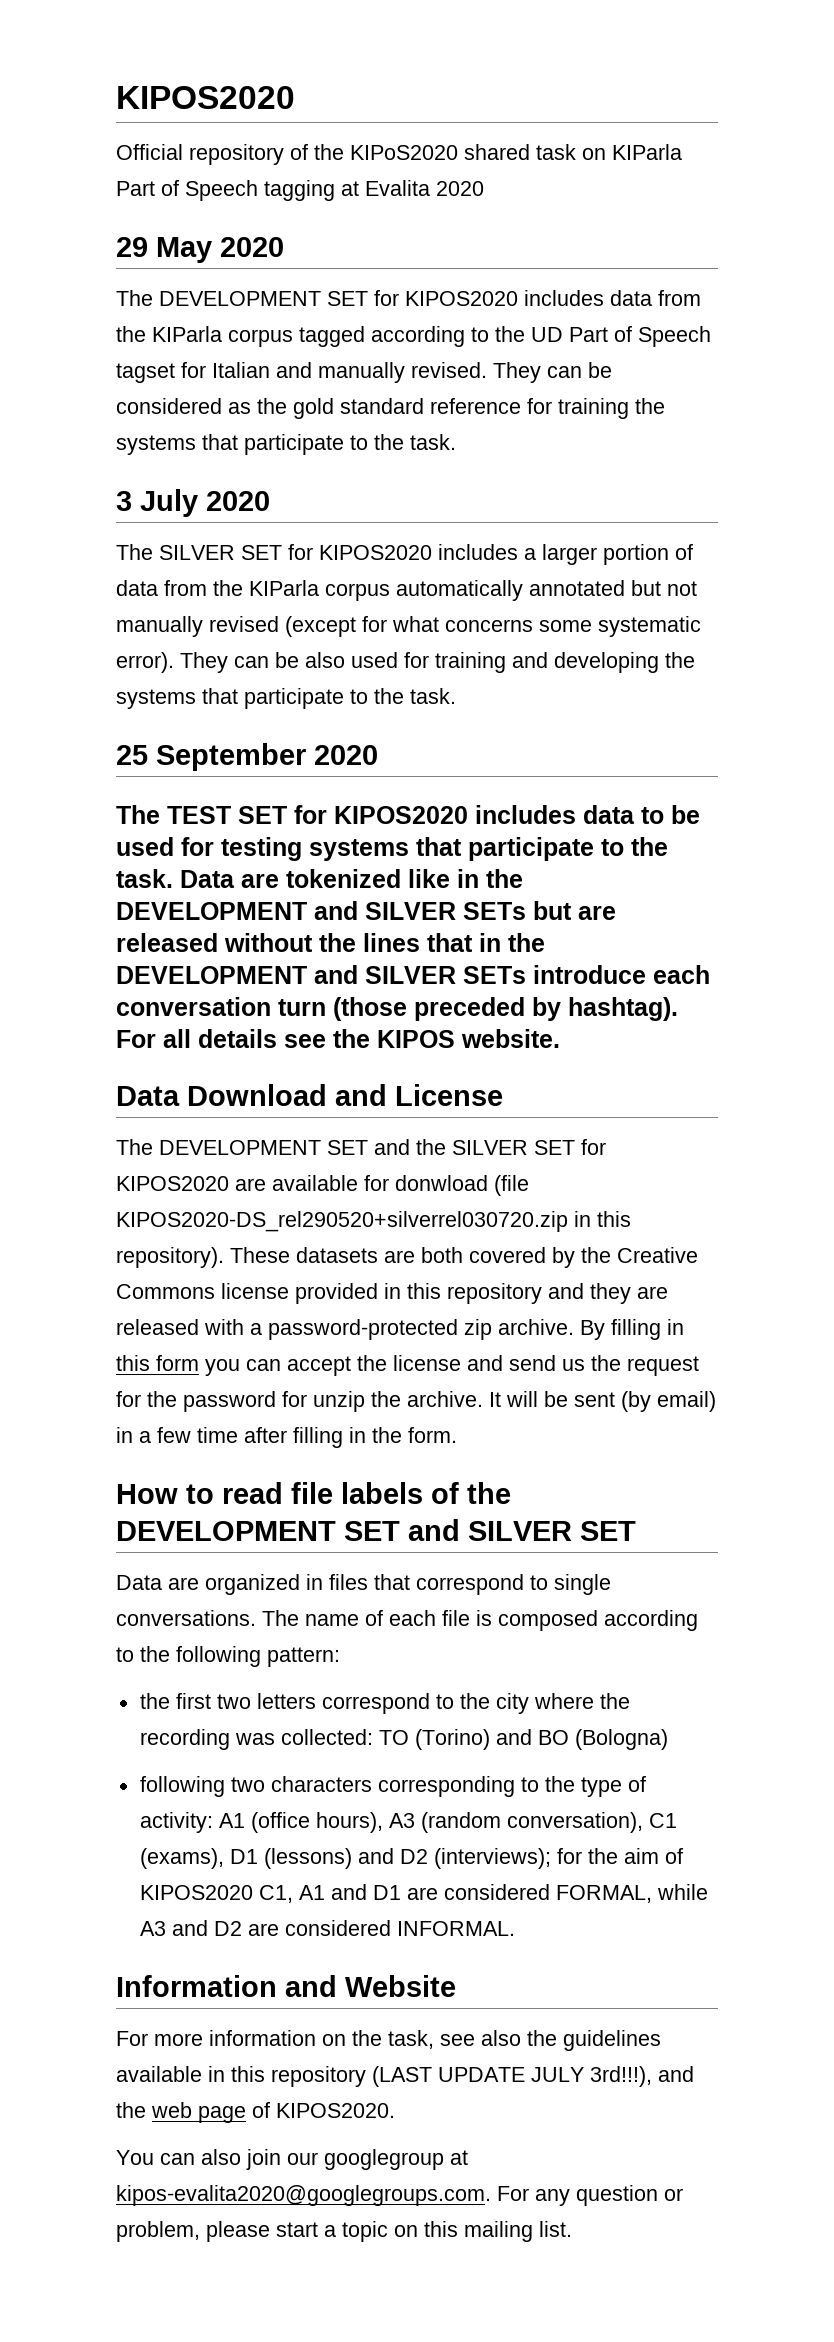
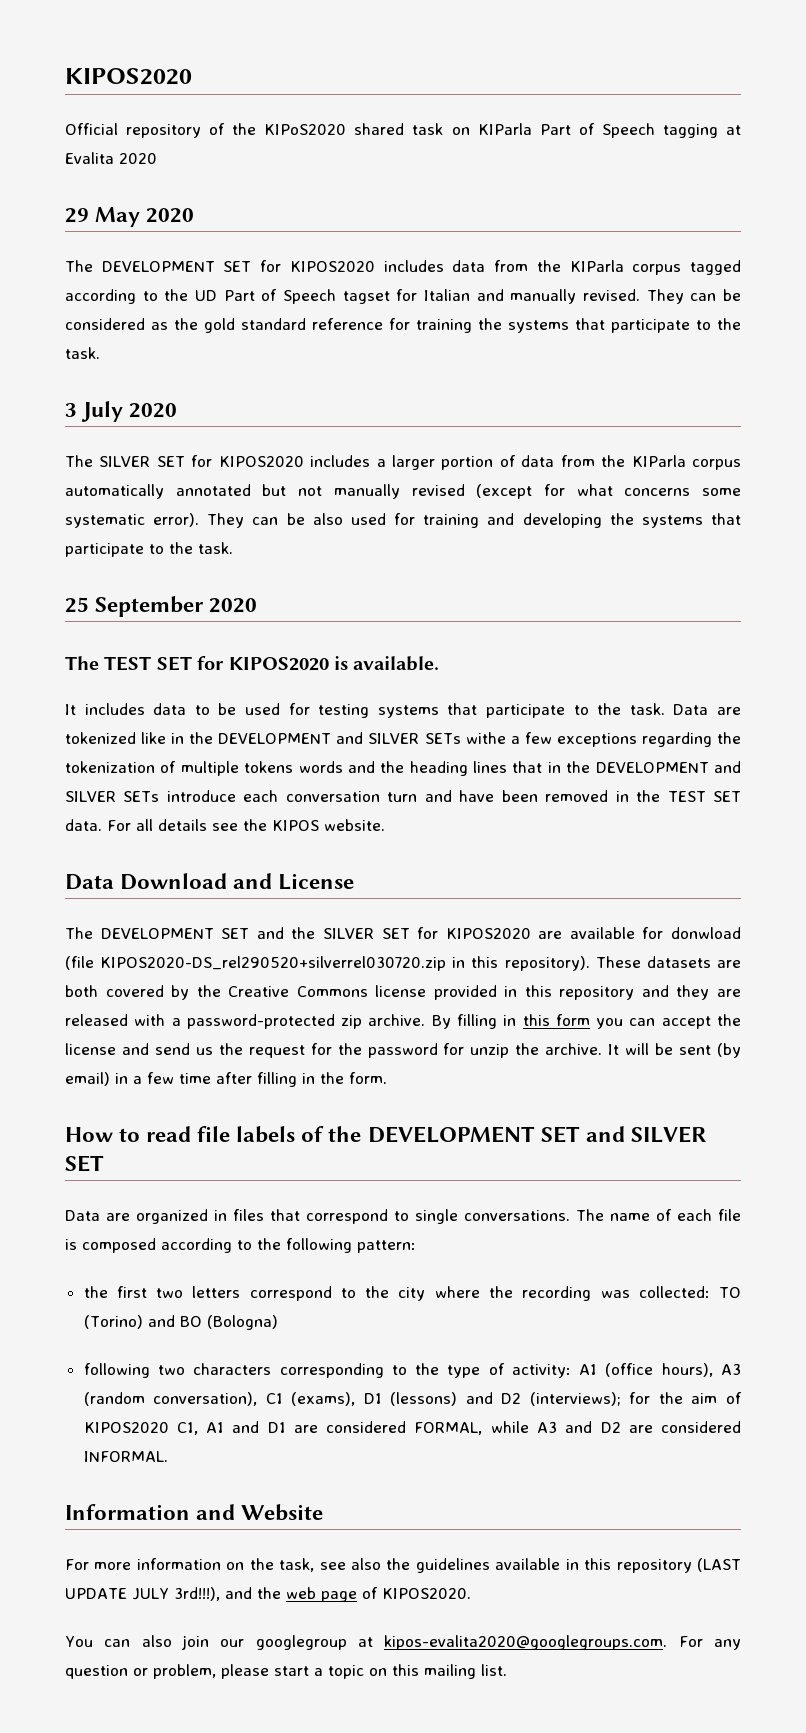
- The TEST SET for KIPOS2020 includes data to be used for testing systems that participate to the task.
+ The TEST SET for KIPOS2020 is available.
+ It includes data to be used for testing systems that participate to the task.
- Data are tokenized like in the DEVELOPMENT and SILVER SETs but are released without the lines that in the DEVELOPMENT and SILVER SETs introduce each conversation turn (those preceded by hashtag).
+ Data are tokenized like in the DEVELOPMENT and SILVER SETs withe a few exceptions regarding the tokenization of multiple tokens words and the heading lines that in the DEVELOPMENT and SILVER SETs introduce each conversation turn and have been removed in the TEST SET data.

